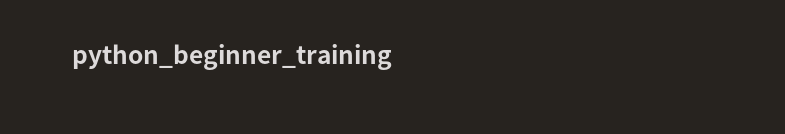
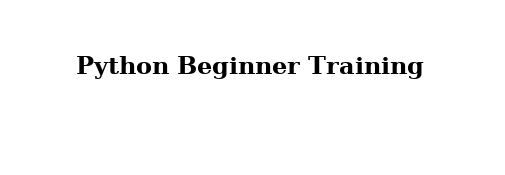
- python_beginner_training
+ Python Beginner Training

